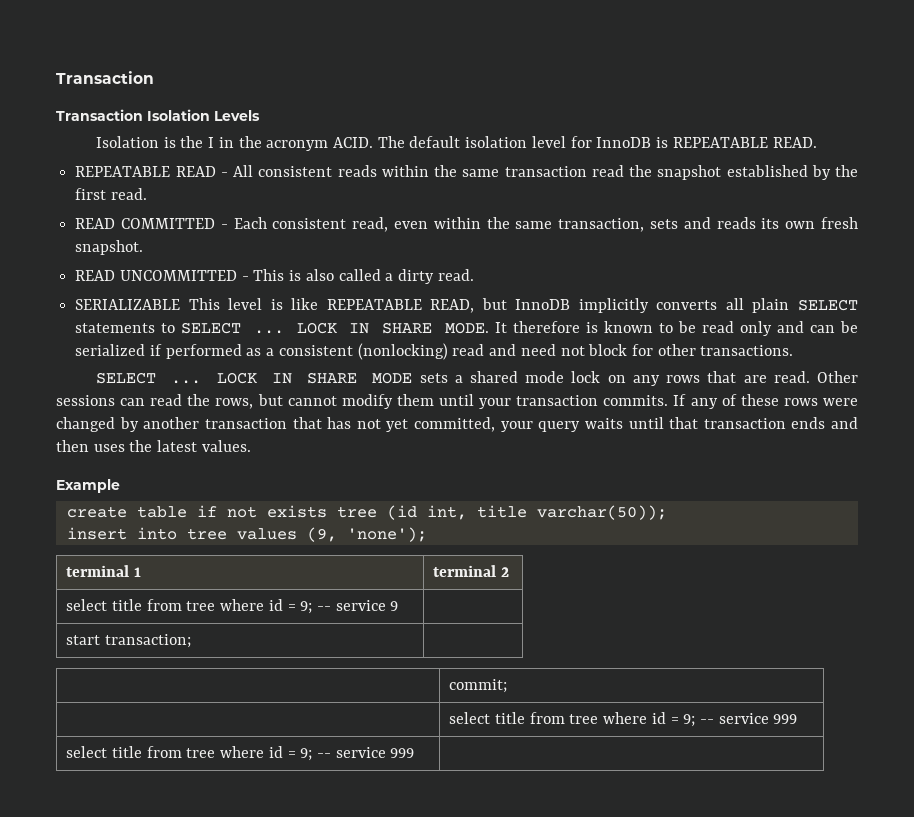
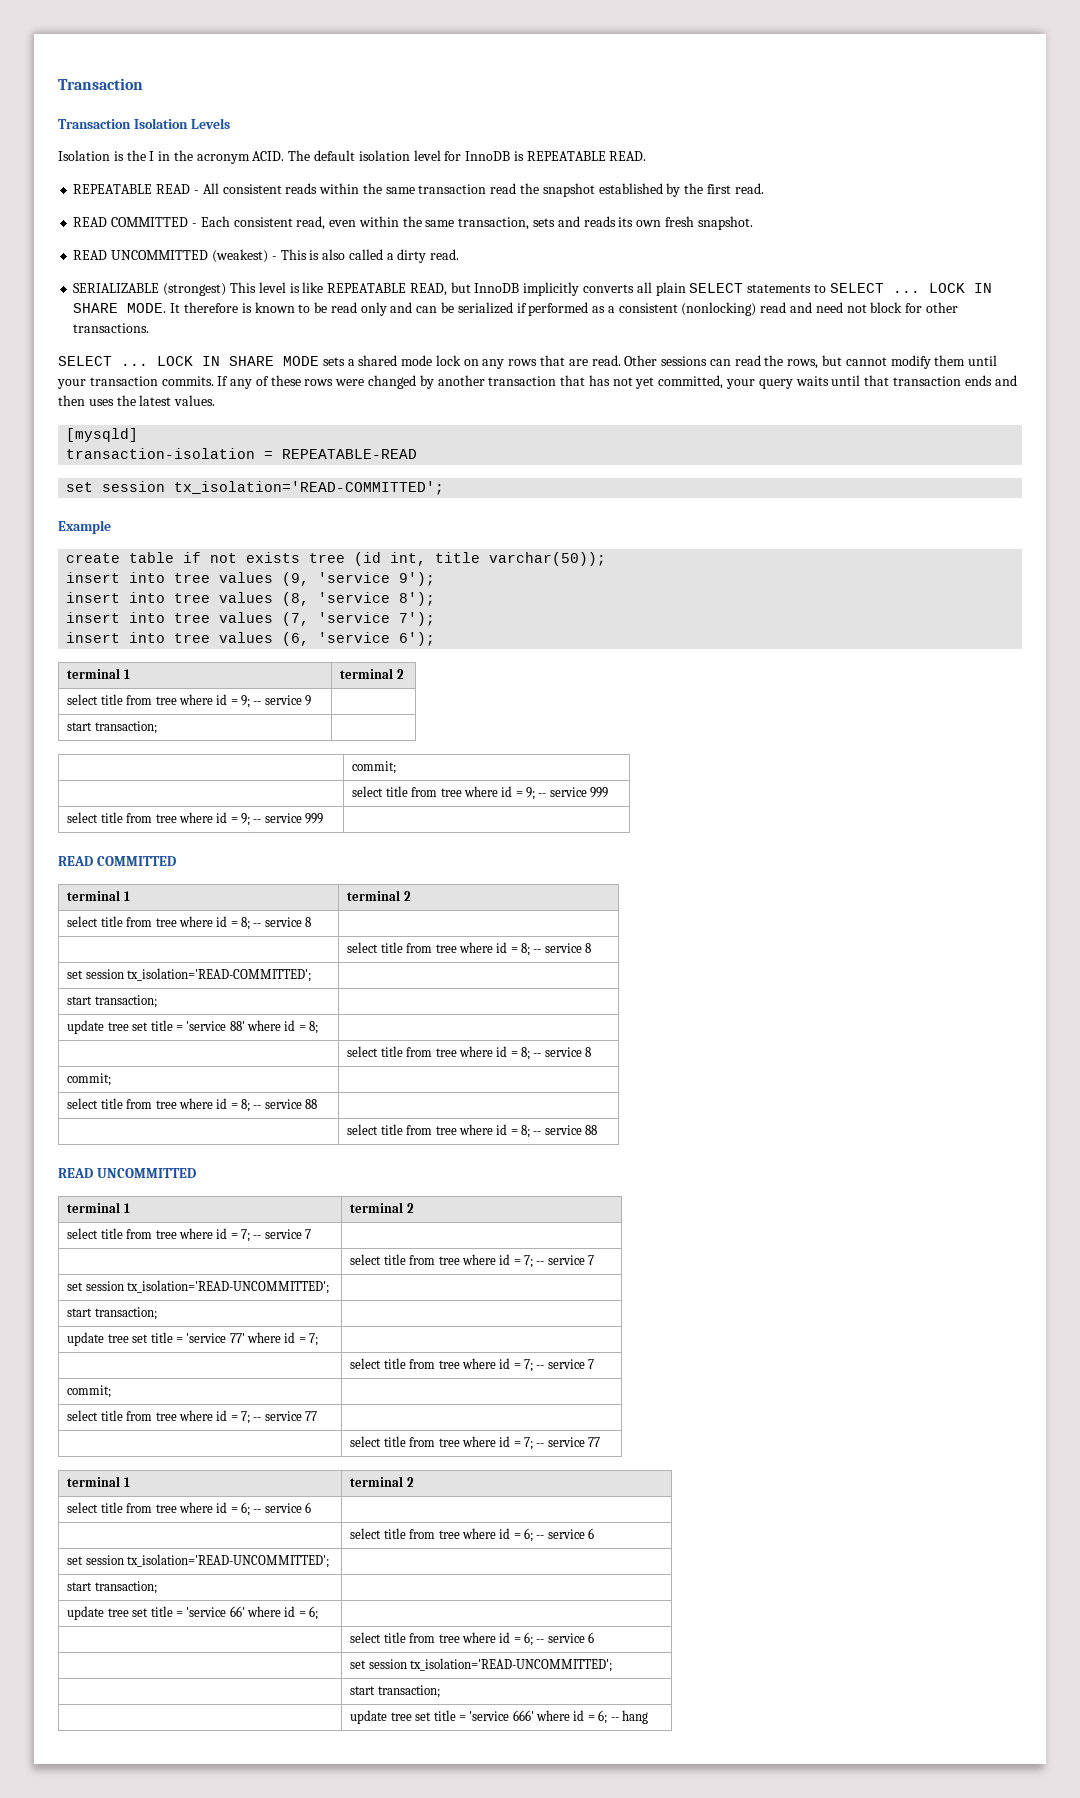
- READ UNCOMMITTED - This is also called a dirty read.
+ READ UNCOMMITTED (weakest) - This is also called a dirty read.
- SERIALIZABLE This level is like REPEATABLE READ, but InnoDB implicitly converts all plain SELECT statements to SELECT ...
+ SERIALIZABLE (strongest) This level is like REPEATABLE READ, but InnoDB implicitly converts all plain SELECT statements to SELECT ...
+ [mysqld]
+ transaction-isolation = REPEATABLE-READ
+ set session tx_isolation='READ-COMMITTED';
- insert into tree values (9, 'none');
+ insert into tree values (9, 'service 9');
+ insert into tree values (8, 'service 8');
+ insert into tree values (7, 'service 7');
+ insert into tree values (6, 'service 6');
  select title from tree where id = 9; -- service 999 |
+ READ COMMITTED
+ terminal 1 | terminal 2
+ select title from tree where id = 8; -- service 8 |
+ | select title from tree where id = 8; -- service 8
+ set session tx_isolation='READ-COMMITTED'; |
+ start transaction; |
+ update tree set title = 'service 88' where id = 8; |
+ | select title from tree where id = 8; -- service 8
+ commit; |
+ select title from tree where id = 8; -- service 88 |
+ | select title from tree where id = 8; -- service 88
+ READ UNCOMMITTED
+ terminal 1 | terminal 2
+ select title from tree where id = 7; -- service 7 |
+ | select title from tree where id = 7; -- service 7
+ set session tx_isolation='READ-UNCOMMITTED'; |
+ start transaction; |
+ update tree set title = 'service 77' where id = 7; |
+ | select title from tree where id = 7; -- service 7
+ commit; |
+ select title from tree where id = 7; -- service 77 |
+ | select title from tree where id = 7; -- service 77
+ terminal 1 | terminal 2
+ select title from tree where id = 6; -- service 6 |
+ | select title from tree where id = 6; -- service 6
+ set session tx_isolation='READ-UNCOMMITTED'; |
+ start transaction; |
+ update tree set title = 'service 66' where id = 6; |
+ | select title from tree where id = 6; -- service 6
+ | set session tx_isolation='READ-UNCOMMITTED';
+ | start transaction;
+ | update tree set title = 'service 666' where id = 6; -- hang

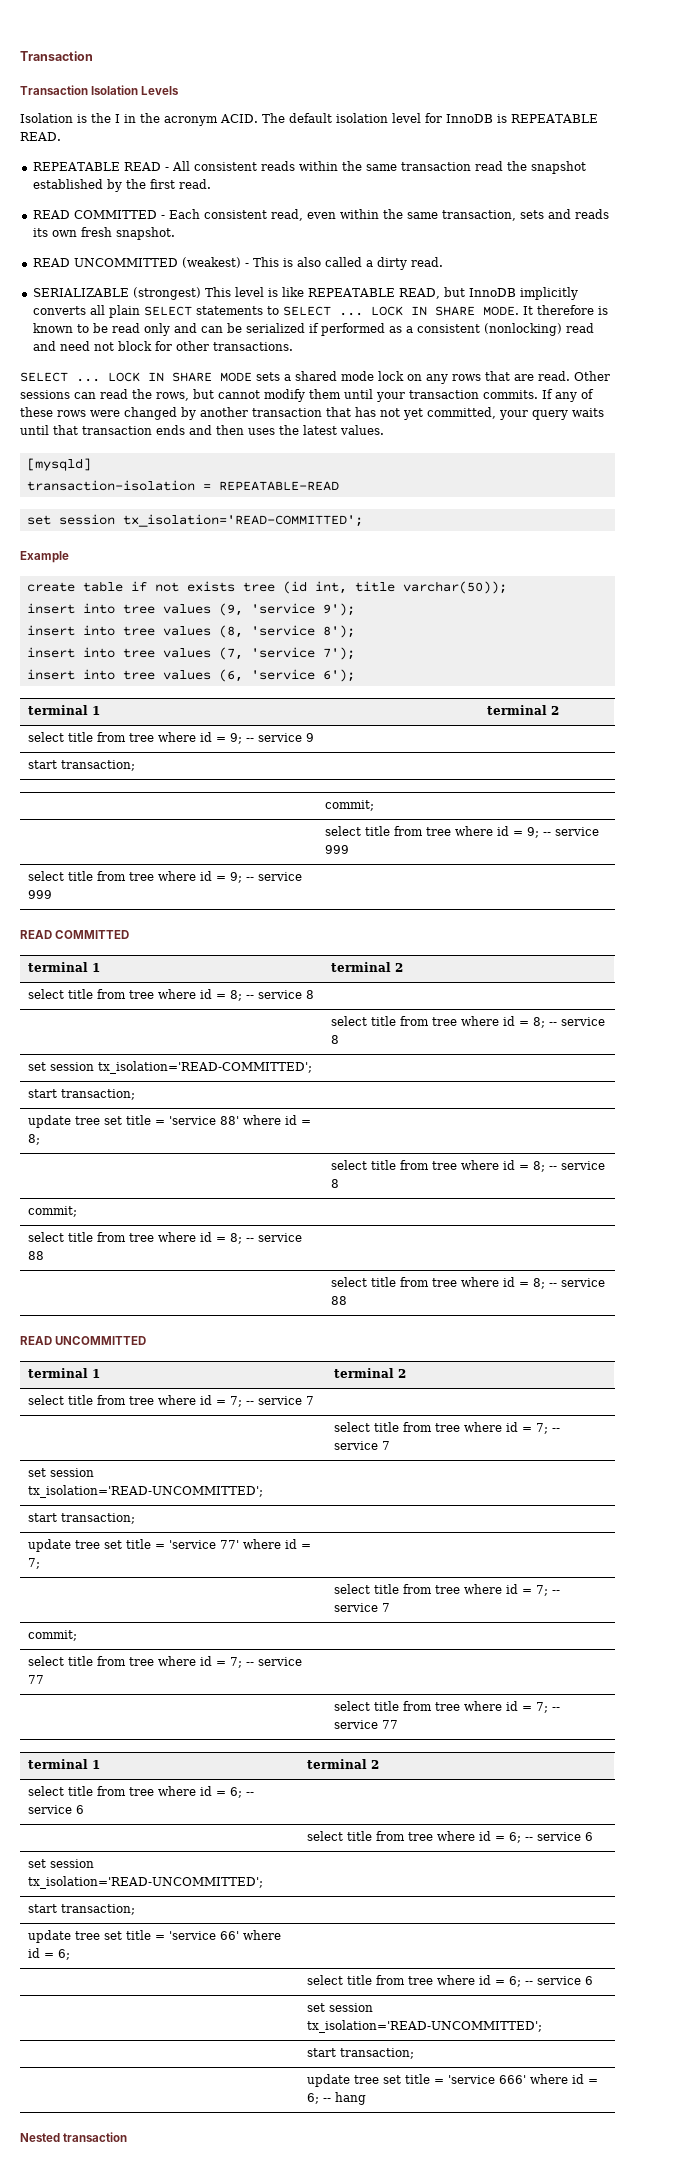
+ Nested transaction

